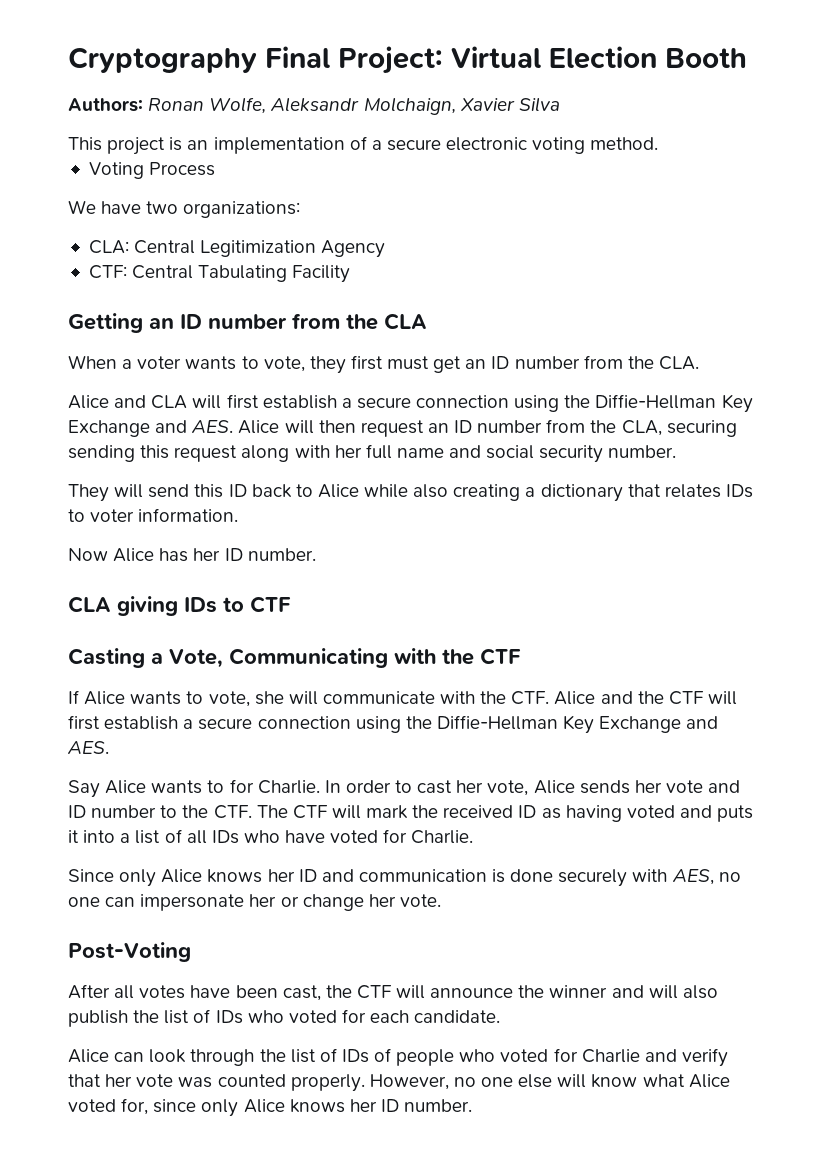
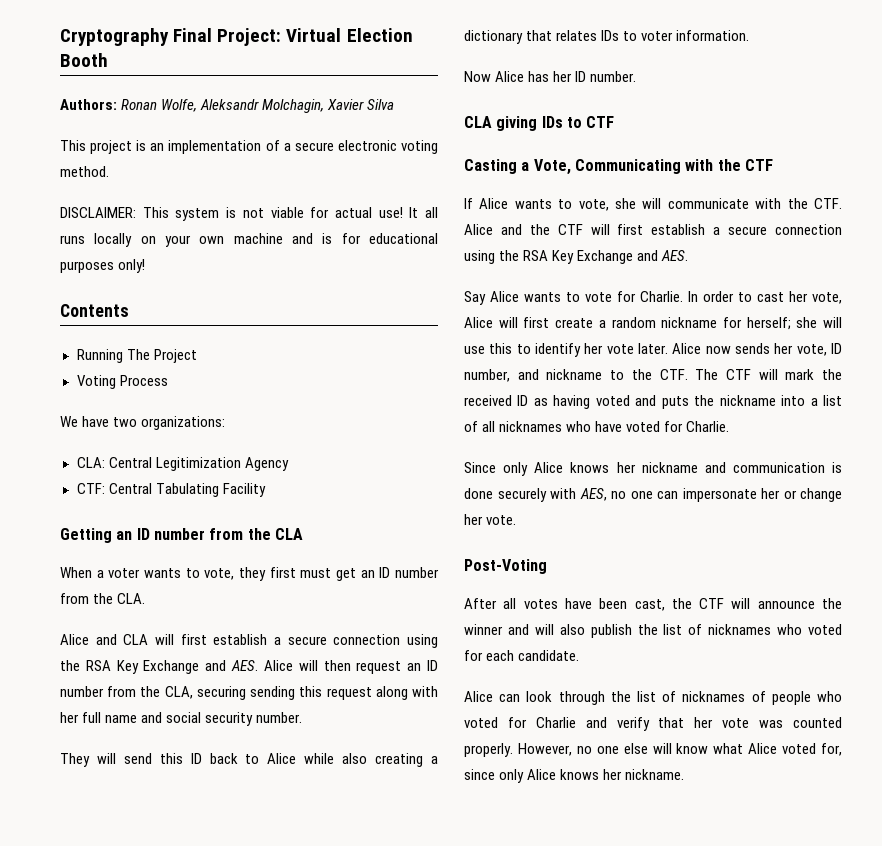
- Authors: Ronan Wolfe, Aleksandr Molchaign, Xavier Silva
+ Authors: Ronan Wolfe, Aleksandr Molchagin, Xavier Silva
+ DISCLAIMER: This system is not viable for actual use! It all runs locally on your own machine and is for educational purposes only!
+ Contents
+ Running The Project
- Alice and CLA will first establish a secure connection using the Diffie-Hellman Key Exchange and AES. Alice will then request an ID number from the CLA, securing sending this request along with her full name and social security number.
+ Alice and CLA will first establish a secure connection using the RSA Key Exchange and AES. Alice will then request an ID number from the CLA, securing sending this request along with her full name and social security number.
- If Alice wants to vote, she will communicate with the CTF. Alice and the CTF will first establish a secure connection using the Diffie-Hellman Key Exchange and AES.
+ If Alice wants to vote, she will communicate with the CTF. Alice and the CTF will first establish a secure connection using the RSA Key Exchange and AES.
- Say Alice wants to for Charlie.
+ Say Alice wants to vote for Charlie.
- In order to cast her vote, Alice sends her vote and ID number to the CTF. The CTF will mark the received ID as having voted and puts it into a list of all IDs who have voted for Charlie.
+ In order to cast her vote, Alice will first create a random nickname for herself; she will use this to identify her vote later. Alice now sends her vote, ID number, and nickname to the CTF. The CTF will mark the received ID as having voted and puts the nickname into a list of all nicknames who have voted for Charlie.
- Since only Alice knows her ID and communication is done securely with AES, no one can impersonate her or change her vote.
+ Since only Alice knows her nickname and communication is done securely with AES, no one can impersonate her or change her vote.
- After all votes have been cast, the CTF will announce the winner and will also publish the list of IDs who voted for each candidate.
+ After all votes have been cast, the CTF will announce the winner and will also publish the list of nicknames who voted for each candidate.
- Alice can look through the list of IDs of people who voted for Charlie and verify that her vote was counted properly.
+ Alice can look through the list of nicknames of people who voted for Charlie and verify that her vote was counted properly.
- However, no one else will know what Alice voted for, since only Alice knows her ID number.
+ However, no one else will know what Alice voted for, since only Alice knows her nickname.

